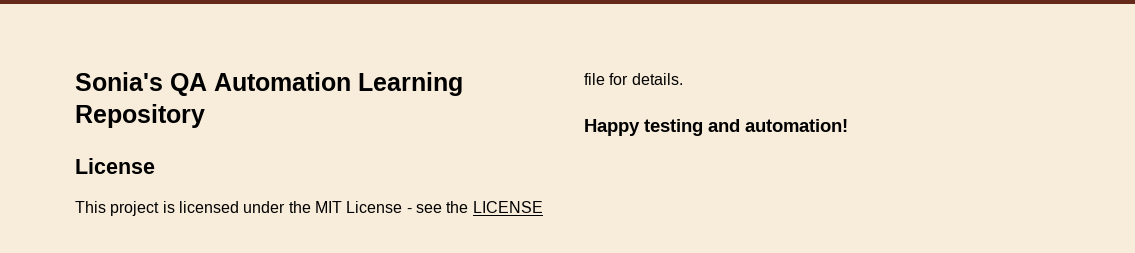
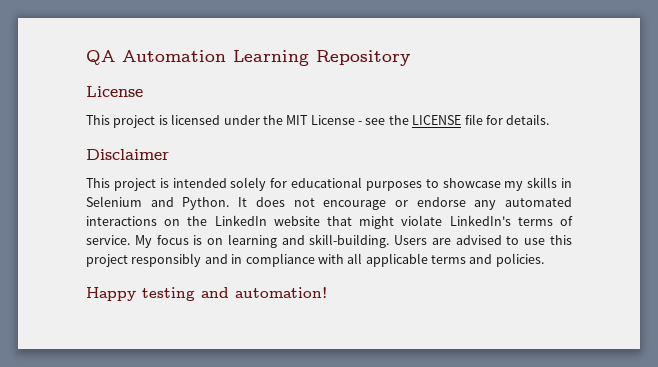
- Sonia's QA Automation Learning Repository
+ QA Automation Learning Repository
+ Disclaimer
+ This project is intended solely for educational purposes to showcase my skills in Selenium and Python. It does not encourage or endorse any automated interactions on the LinkedIn website that might violate LinkedIn's terms of service. My focus is on learning and skill-building. Users are advised to use this project responsibly and in compliance with all applicable terms and policies.

